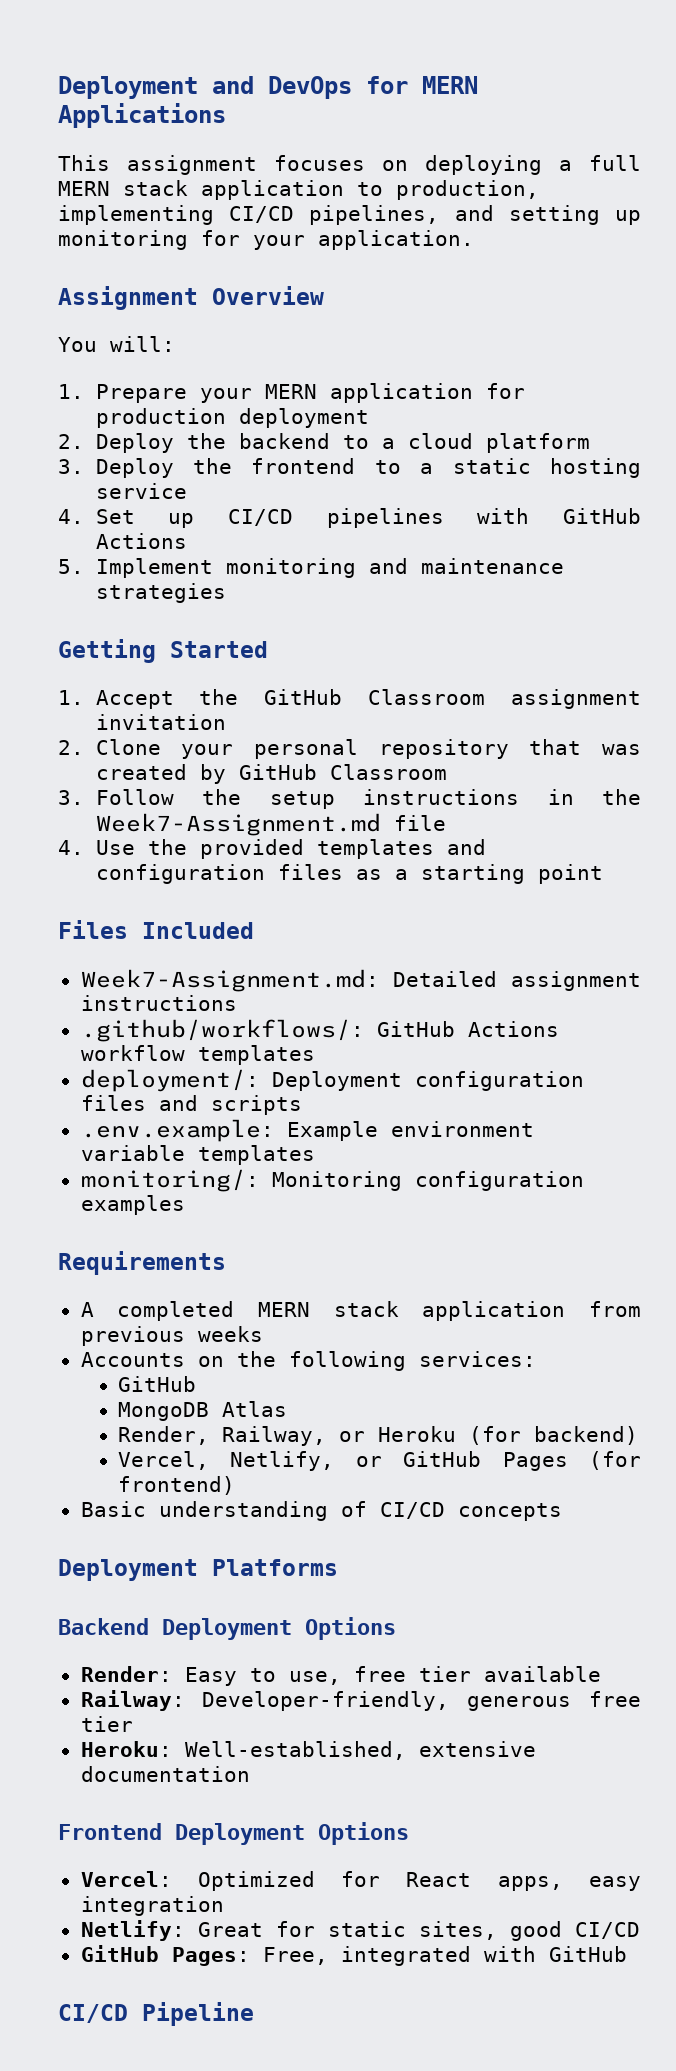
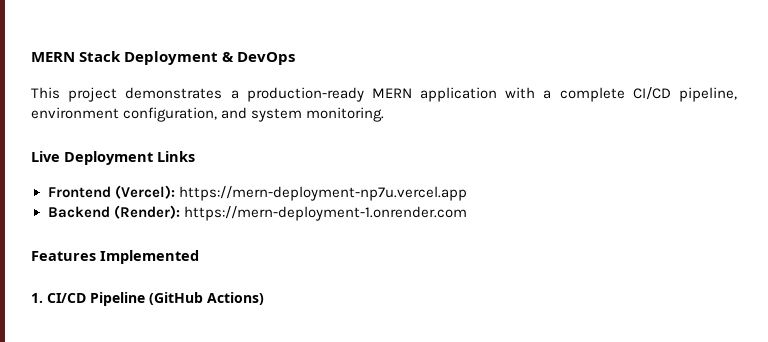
- Deployment and DevOps for MERN Applications
- This assignment focuses on deploying a full MERN stack application to production, implementing CI/CD pipelines, and setting up monitoring for your application.
- Assignment Overview
- You will:
- 1. Prepare your MERN application for production deployment
- 2. Deploy the backend to a cloud platform
- 3. Deploy the frontend to a static hosting service
- 4. Set up CI/CD pipelines with GitHub Actions
- 5. Implement monitoring and maintenance strategies
- Getting Started
- 1. Accept the GitHub Classroom assignment invitation
- 2. Clone your personal repository that was created by GitHub Classroom
- 3. Follow the setup instructions in the Week7-Assignment.md file
- 4. Use the provided templates and configuration files as a starting point
- Files Included
- Week7-Assignment.md: Detailed assignment instructions
- .github/workflows/: GitHub Actions workflow templates
- deployment/: Deployment configuration files and scripts
- .env.example: Example environment variable templates
- monitoring/: Monitoring configuration examples
- Requirements
- A completed MERN stack application from previous weeks
- Accounts on the following services:
- GitHub
- MongoDB Atlas
- Render, Railway, or Heroku (for backend)
- Vercel, Netlify, or GitHub Pages (for frontend)
- Basic understanding of CI/CD concepts
- Deployment Platforms
- Backend Deployment Options
- Render: Easy to use, free tier available
- Railway: Developer-friendly, generous free tier
- Heroku: Well-established, extensive documentation
- Frontend Deployment Options
- Vercel: Optimized for React apps, easy integration
- Netlify: Great for static sites, good CI/CD
- GitHub Pages: Free, integrated with GitHub
- CI/CD Pipeline
+ MERN Stack Deployment & DevOps
+ This project demonstrates a production-ready MERN application with a complete CI/CD pipeline, environment configuration, and system monitoring.
+ Live Deployment Links
+ Frontend (Vercel): https://mern-deployment-np7u.vercel.app
+ Backend (Render): https://mern-deployment-1.onrender.com
+ Features Implemented
+ 1. CI/CD Pipeline (GitHub Actions)

